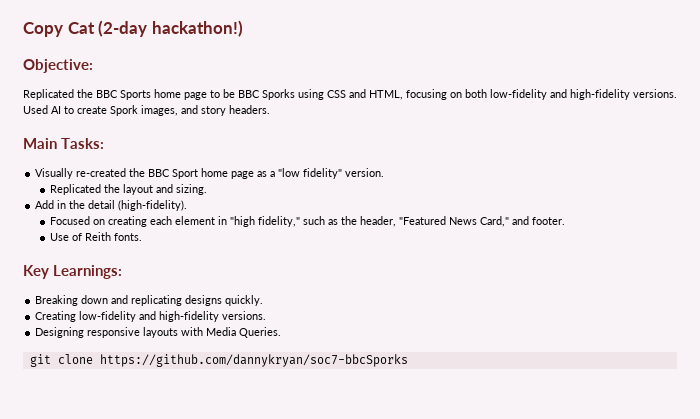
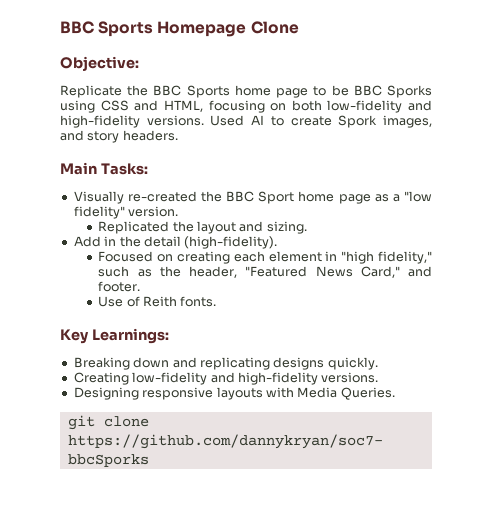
- Copy Cat (2-day hackathon!)
+ BBC Sports Homepage Clone
- Replicated the BBC Sports home page to be BBC Sporks using CSS and HTML, focusing on both low-fidelity and high-fidelity versions.
+ Replicate the BBC Sports home page to be BBC Sporks using CSS and HTML, focusing on both low-fidelity and high-fidelity versions.

